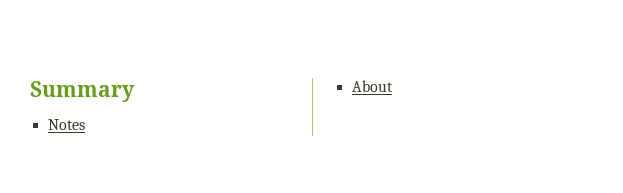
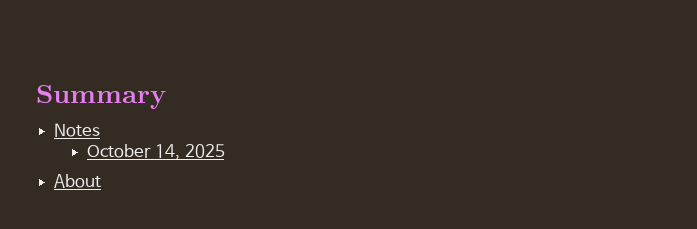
+ October 14, 2025

